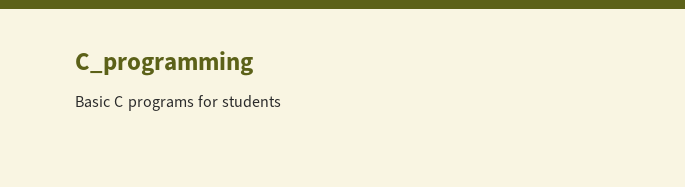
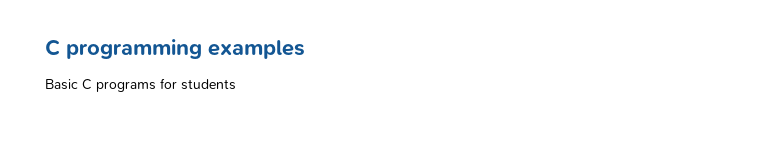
- C_programming
+ C programming examples

